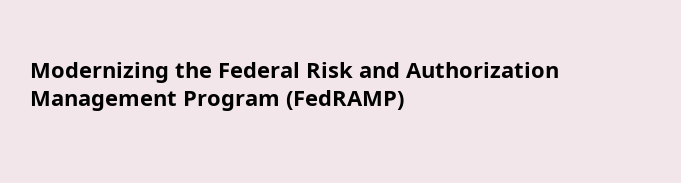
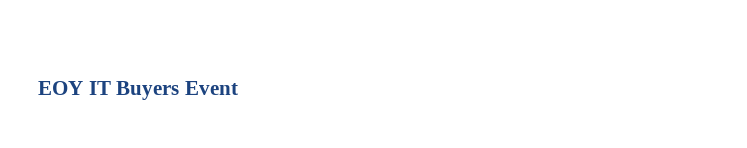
- Modernizing the Federal Risk and Authorization Management Program (FedRAMP)
+ EOY IT Buyers Event

